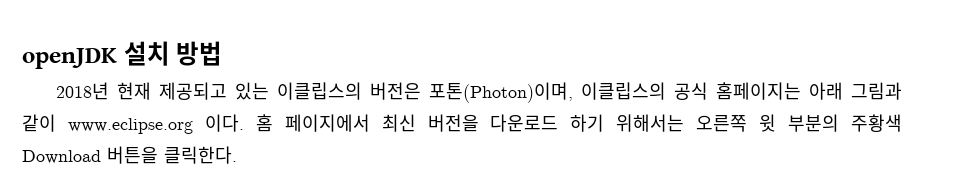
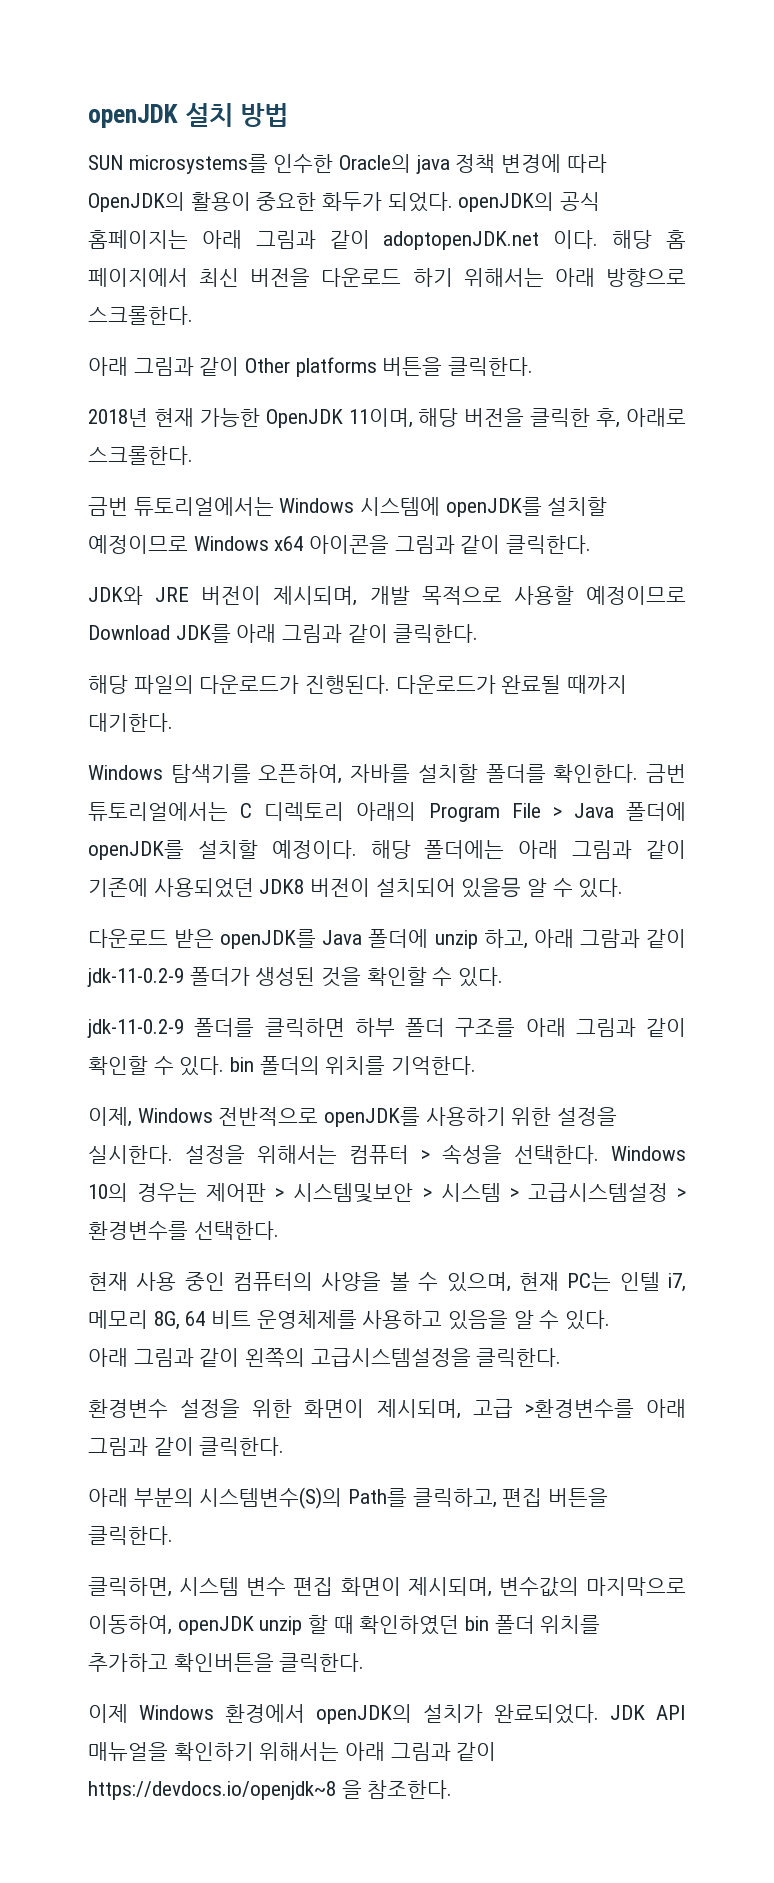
- 2018년 현재 제공되고 있는 이클립스의 버전은 포톤(Photon)이며, 이클립스의 공식 홈페이지는 아래 그림과 같이 www.eclipse.org 이다. 홈 페이지에서 최신 버전을 다운로드 하기 위해서는 오른쪽 윗 부분의 주황색 Download 버튼을 클릭한다.
+ SUN microsystems를 인수한 Oracle의 java 정책 변경에 따라 OpenJDK의 활용이 중요한 화두가 되었다. openJDK의 공식 홈페이지는 아래 그림과 같이 adoptopenJDK.net 이다. 해당 홈 페이지에서 최신 버전을 다운로드 하기 위해서는 아래 방향으로 스크롤한다.
+ 아래 그림과 같이 Other platforms 버튼을 클릭한다.
+ 2018년 현재 가능한 OpenJDK 11이며, 해당 버전을 클릭한 후, 아래로 스크롤한다.
+ 금번 튜토리얼에서는 Windows 시스템에 openJDK를 설치할 예정이므로 Windows x64 아이콘을 그림과 같이 클릭한다.
+ JDK와 JRE 버전이 제시되며, 개발 목적으로 사용할 예정이므로 Download JDK를 아래 그림과 같이 클릭한다.
+ 해당 파일의 다운로드가 진행된다. 다운로드가 완료될 때까지 대기한다.
+ Windows 탐색기를 오픈하여, 자바를 설치할 폴더를 확인한다. 금번 튜토리얼에서는 C 디렉토리 아래의 Program File > Java 폴더에 openJDK를 설치할 예정이다. 해당 폴더에는 아래 그림과 같이 기존에 사용되었던 JDK8 버전이 설치되어 있을믕 알 수 있다.
+ 다운로드 받은 openJDK를 Java 폴더에 unzip 하고, 아래 그람과 같이 jdk-11-0.2-9 폴더가 생성된 것을 확인할 수 있다.
+ jdk-11-0.2-9 폴더를 클릭하면 하부 폴더 구조를 아래 그림과 같이 확인할 수 있다. bin 폴더의 위치를 기억한다.
+ 이제, Windows 전반적으로 openJDK를 사용하기 위한 설정을 실시한다. 설정을 위해서는 컴퓨터 > 속성을 선택한다. Windows 10의 경우는 제어판 > 시스템및보안 > 시스템 > 고급시스템설정 > 환경변수를 선택한다.
+ 현재 사용 중인 컴퓨터의 사양을 볼 수 있으며, 현재 PC는 인텔 i7, 메모리 8G, 64 비트 운영체제를 사용하고 있음을 알 수 있다.
+ 아래 그림과 같이 왼쪽의 고급시스템설정을 클릭한다.
+ 환경변수 설정을 위한 화면이 제시되며, 고급 >환경변수를 아래 그림과 같이 클릭한다.
+ 아래 부분의 시스템변수(S)의 Path를 클릭하고, 편집 버튼을 클릭한다.
+ 클릭하면, 시스템 변수 편집 화면이 제시되며, 변수값의 마지막으로 이동하여, openJDK unzip 할 때 확인하였던 bin 폴더 위치를 추가하고 확인버튼을 클릭한다.
+ 이제 Windows 환경에서 openJDK의 설치가 완료되었다. JDK API 매뉴얼을 확인하기 위해서는 아래 그림과 같이 https://devdocs.io/openjdk~8 을 참조한다.

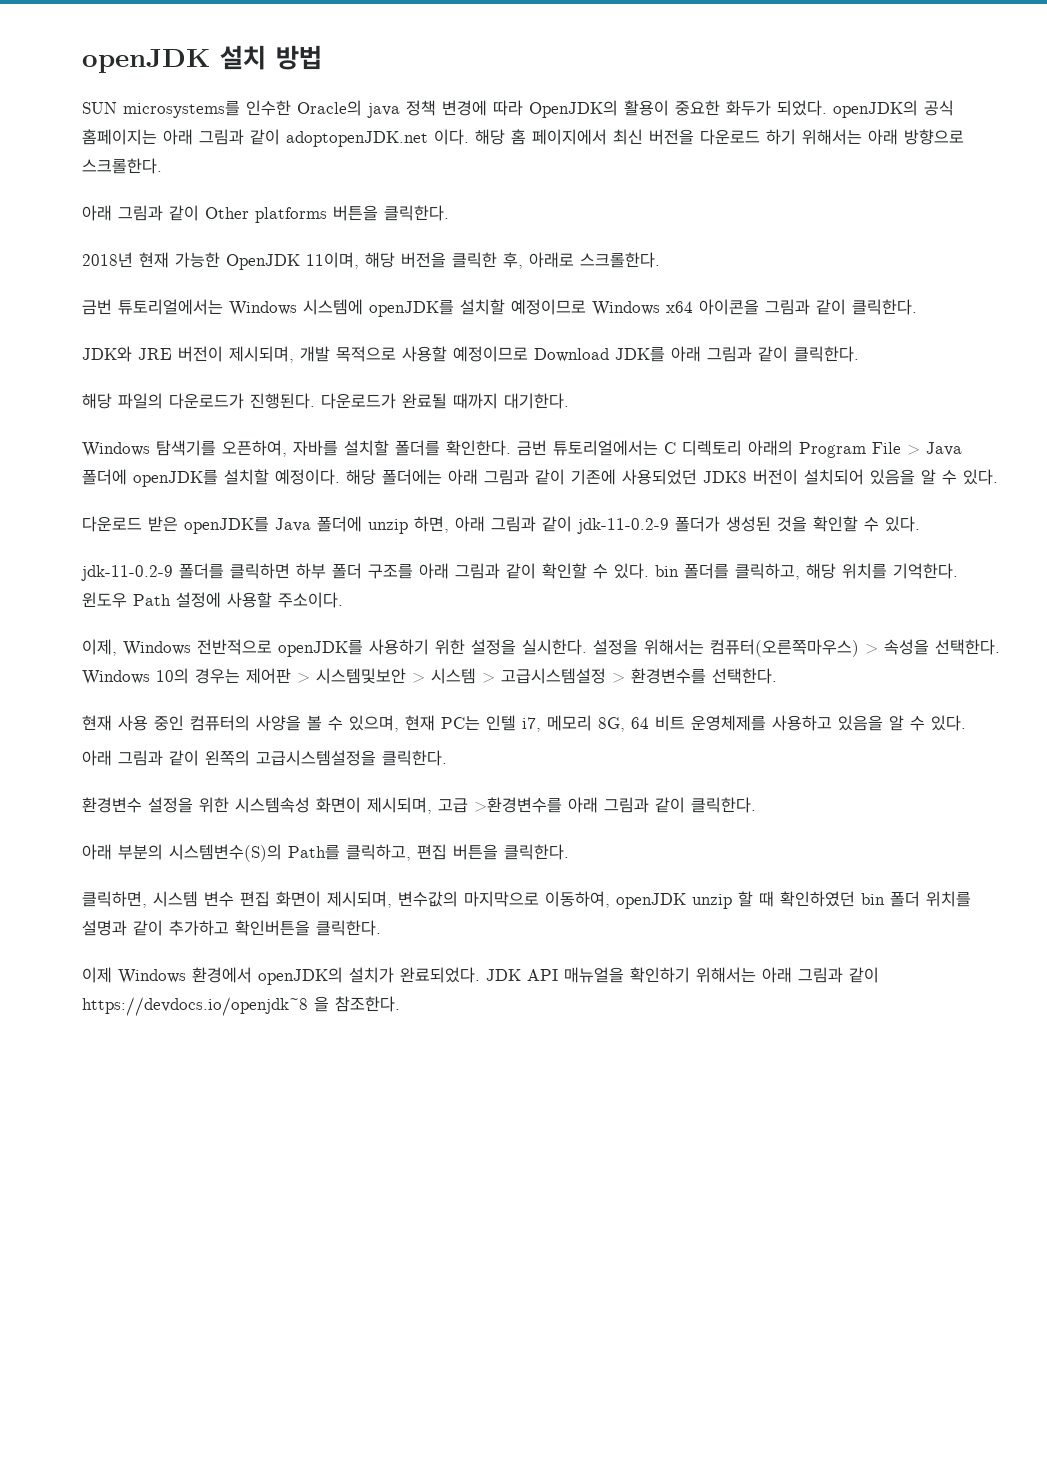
- 해당 폴더에는 아래 그림과 같이 기존에 사용되었던 JDK8 버전이 설치되어 있을믕 알 수 있다.
+ 해당 폴더에는 아래 그림과 같이 기존에 사용되었던 JDK8 버전이 설치되어 있음을 알 수 있다.
- 다운로드 받은 openJDK를 Java 폴더에 unzip 하고, 아래 그람과 같이 jdk-11-0.2-9 폴더가 생성된 것을 확인할 수 있다.
+ 다운로드 받은 openJDK를 Java 폴더에 unzip 하면, 아래 그림과 같이 jdk-11-0.2-9 폴더가 생성된 것을 확인할 수 있다.
- jdk-11-0.2-9 폴더를 클릭하면 하부 폴더 구조를 아래 그림과 같이 확인할 수 있다. bin 폴더의 위치를 기억한다.
+ jdk-11-0.2-9 폴더를 클릭하면 하부 폴더 구조를 아래 그림과 같이 확인할 수 있다. bin 폴더를 클릭하고, 해당 위치를 기억한다. 윈도우 Path 설정에 사용할 주소이다.
- 설정을 위해서는 컴퓨터 > 속성을 선택한다.
+ 설정을 위해서는 컴퓨터(오른쪽마우스) > 속성을 선택한다.
- 환경변수 설정을 위한 화면이 제시되며, 고급 >환경변수를 아래 그림과 같이 클릭한다.
+ 환경변수 설정을 위한 시스템속성 화면이 제시되며, 고급 >환경변수를 아래 그림과 같이 클릭한다.
- 클릭하면, 시스템 변수 편집 화면이 제시되며, 변수값의 마지막으로 이동하여, openJDK unzip 할 때 확인하였던 bin 폴더 위치를 추가하고 확인버튼을 클릭한다.
+ 클릭하면, 시스템 변수 편집 화면이 제시되며, 변수값의 마지막으로 이동하여, openJDK unzip 할 때 확인하였던 bin 폴더 위치를 설명과 같이 추가하고 확인버튼을 클릭한다.

